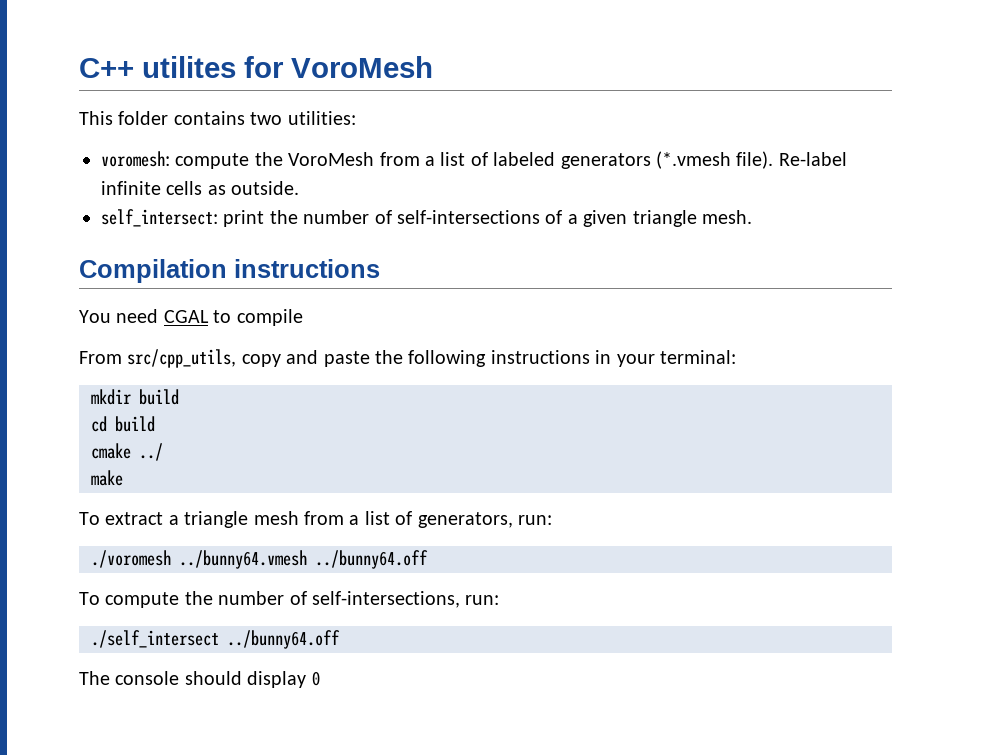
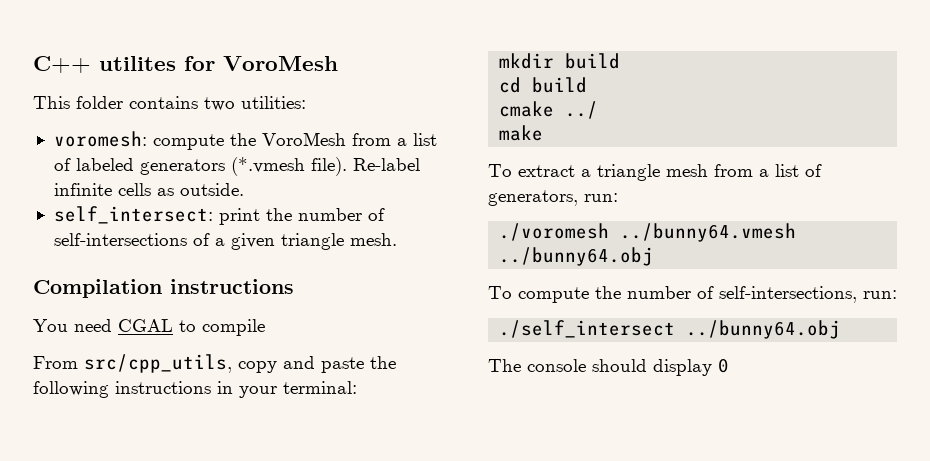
- ./voromesh ../bunny64.vmesh ../bunny64.off
+ ./voromesh ../bunny64.vmesh ../bunny64.obj
- ./self_intersect ../bunny64.off
+ ./self_intersect ../bunny64.obj

